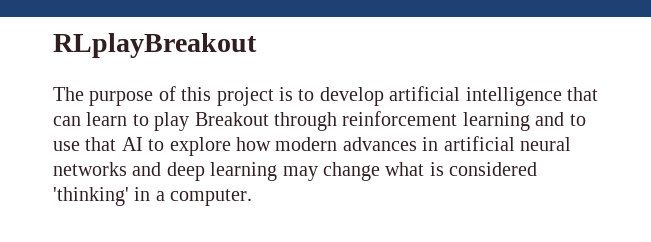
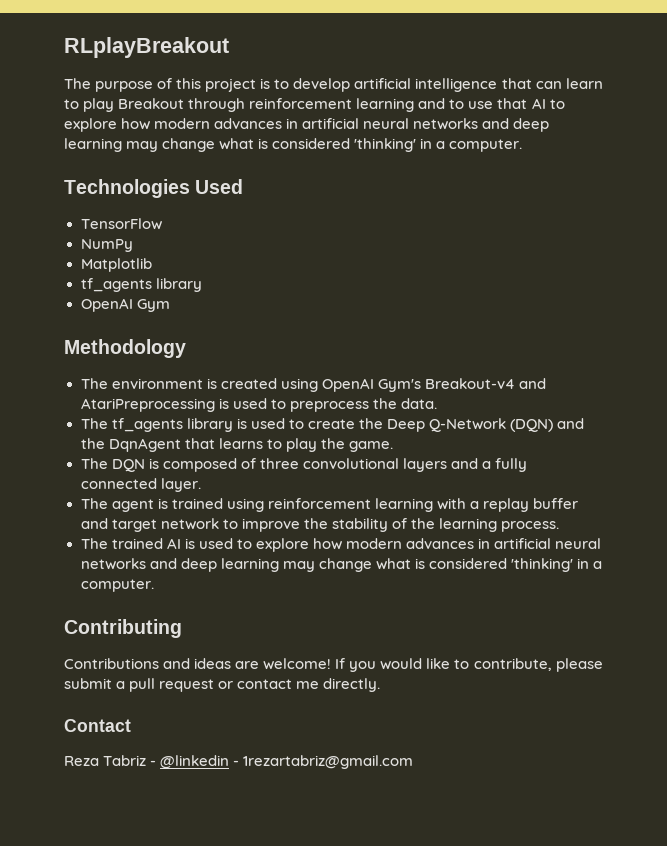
+ Technologies Used
+ TensorFlow
+ NumPy
+ Matplotlib
+ tf_agents library
+ OpenAI Gym
+ Methodology
+ The environment is created using OpenAI Gym's Breakout-v4 and AtariPreprocessing is used to preprocess the data.
+ The tf_agents library is used to create the Deep Q-Network (DQN) and the DqnAgent that learns to play the game.
+ The DQN is composed of three convolutional layers and a fully connected layer.
+ The agent is trained using reinforcement learning with a replay buffer and target network to improve the stability of the learning process.
+ The trained AI is used to explore how modern advances in artificial neural networks and deep learning may change what is considered 'thinking' in a computer.
+ Contributing
+ Contributions and ideas are welcome! If you would like to contribute, please submit a pull request or contact me directly.
+ Contact
+ Reza Tabriz - @linkedin - 1rezartabriz@gmail.com

